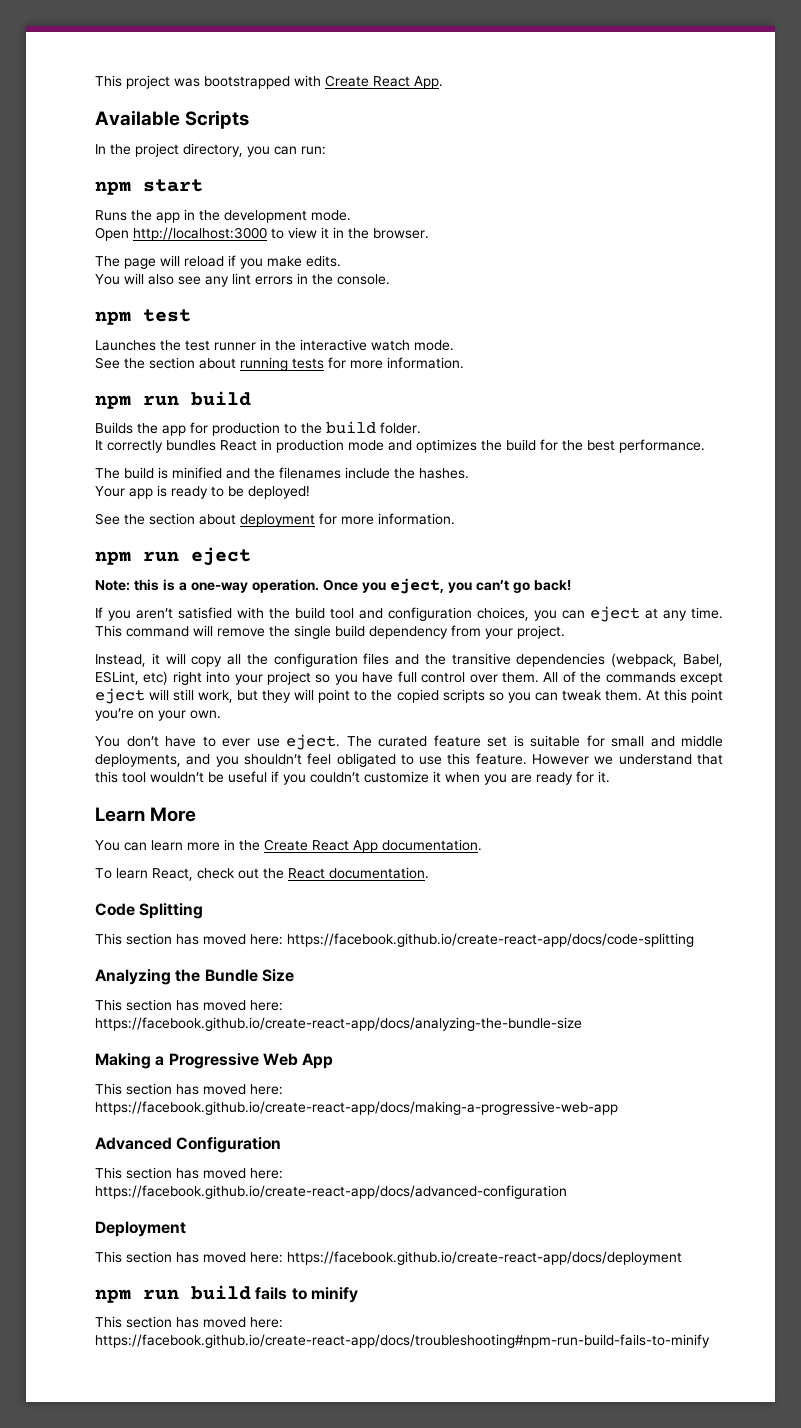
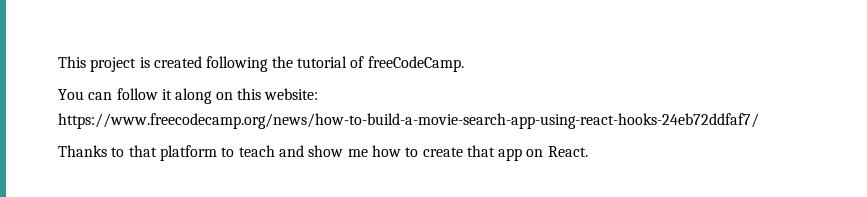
- This project was bootstrapped with Create React App.
- Available Scripts
- In the project directory, you can run:
- npm start
- Runs the app in the development mode.
- Open http://localhost:3000 to view it in the browser.
- The page will reload if you make edits.
- You will also see any lint errors in the console.
- npm test
- Launches the test runner in the interactive watch mode.
- See the section about running tests for more information.
- npm run build
- Builds the app for production to the build folder.
- It correctly bundles React in production mode and optimizes the build for the best performance.
- The build is minified and the filenames include the hashes.
- Your app is ready to be deployed!
- See the section about deployment for more information.
- npm run eject
- Note: this is a one-way operation. Once you eject, you can’t go back!
- If you aren’t satisfied with the build tool and configuration choices, you can eject at any time. This command will remove the single build dependency from your project.
- Instead, it will copy all the configuration files and the transitive dependencies (webpack, Babel, ESLint, etc) right into your project so you have full control over them. All of the commands except eject will still work, but they will point to the copied scripts so you can tweak them. At this point you’re on your own.
- You don’t have to ever use eject. The curated feature set is suitable for small and middle deployments, and you shouldn’t feel obligated to use this feature. However we understand that this tool wouldn’t be useful if you couldn’t customize it when you are ready for it.
- Learn More
- You can learn more in the Create React App documentation.
- To learn React, check out the React documentation.
- Code Splitting
- This section has moved here: https://facebook.github.io/create-react-app/docs/code-splitting
- Analyzing the Bundle Size
- This section has moved here: https://facebook.github.io/create-react-app/docs/analyzing-the-bundle-size
- Making a Progressive Web App
- This section has moved here: https://facebook.github.io/create-react-app/docs/making-a-progressive-web-app
- Advanced Configuration
- This section has moved here: https://facebook.github.io/create-react-app/docs/advanced-configuration
- Deployment
- This section has moved here: https://facebook.github.io/create-react-app/docs/deployment
- npm run build fails to minify
- This section has moved here: https://facebook.github.io/create-react-app/docs/troubleshooting#npm-run-build-fails-to-minify
+ This project is created following the tutorial of freeCodeCamp.
+ You can follow it along on this website: https://www.freecodecamp.org/news/how-to-build-a-movie-search-app-using-react-hooks-24eb72ddfaf7/
+ Thanks to that platform to teach and show me how to create that app on React.

